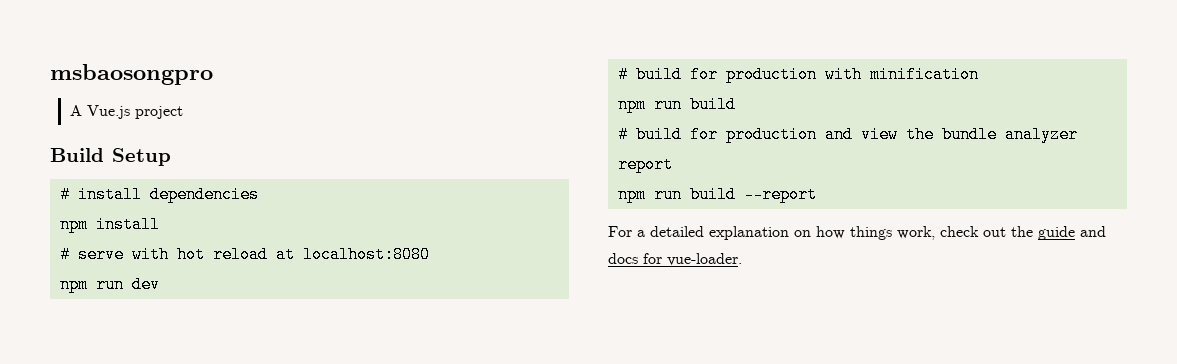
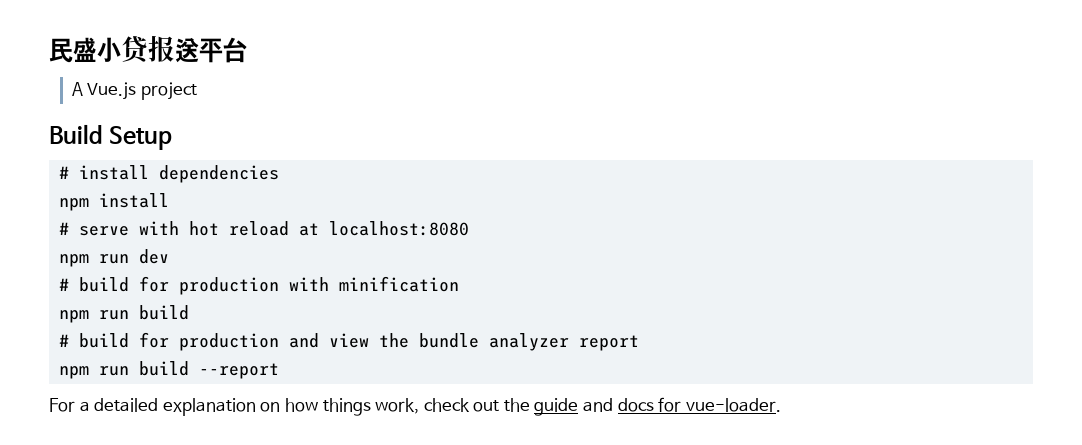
- msbaosongpro
+ 民盛小贷报送平台

